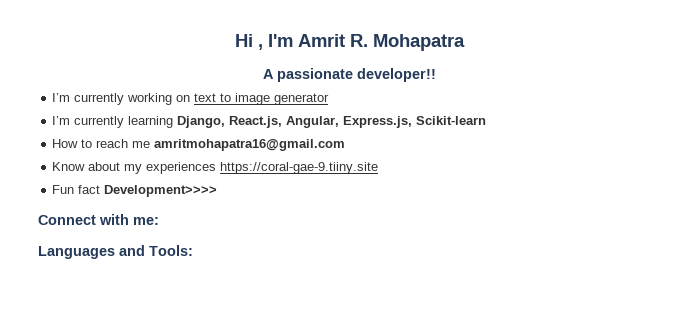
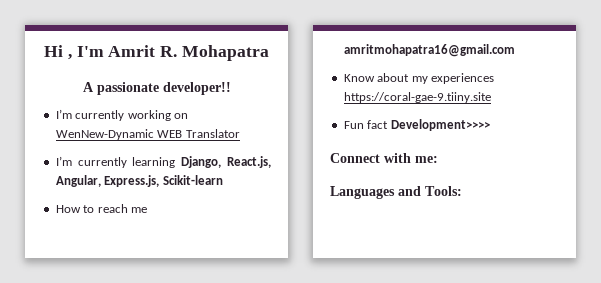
- I’m currently working on text to image generator
+ I’m currently working on WenNew-Dynamic WEB Translator

